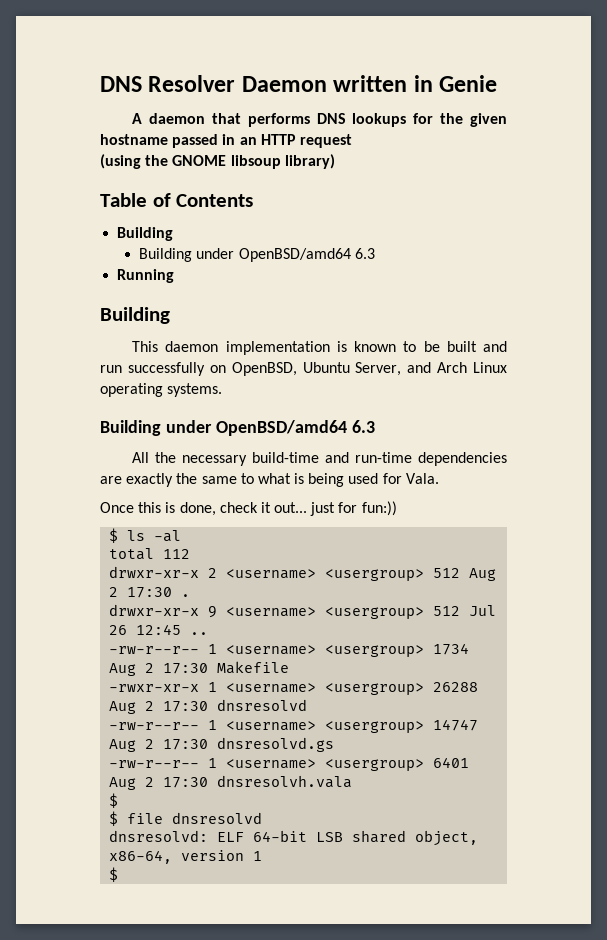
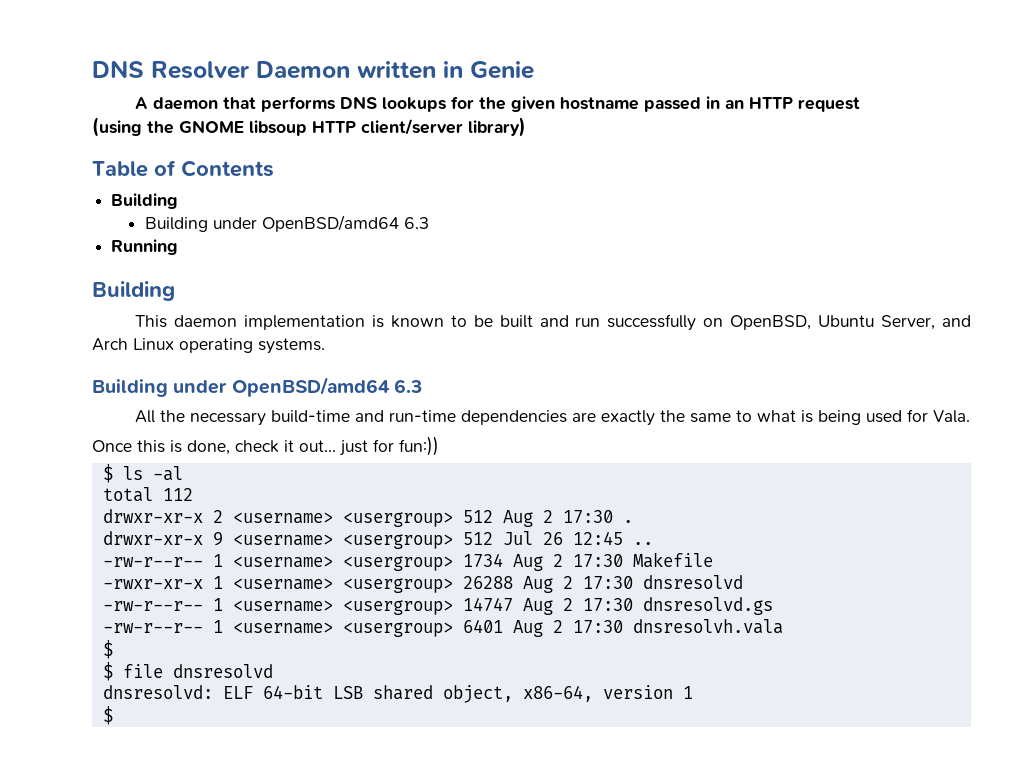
- (using the GNOME libsoup library)
+ (using the GNOME libsoup HTTP client/server library)

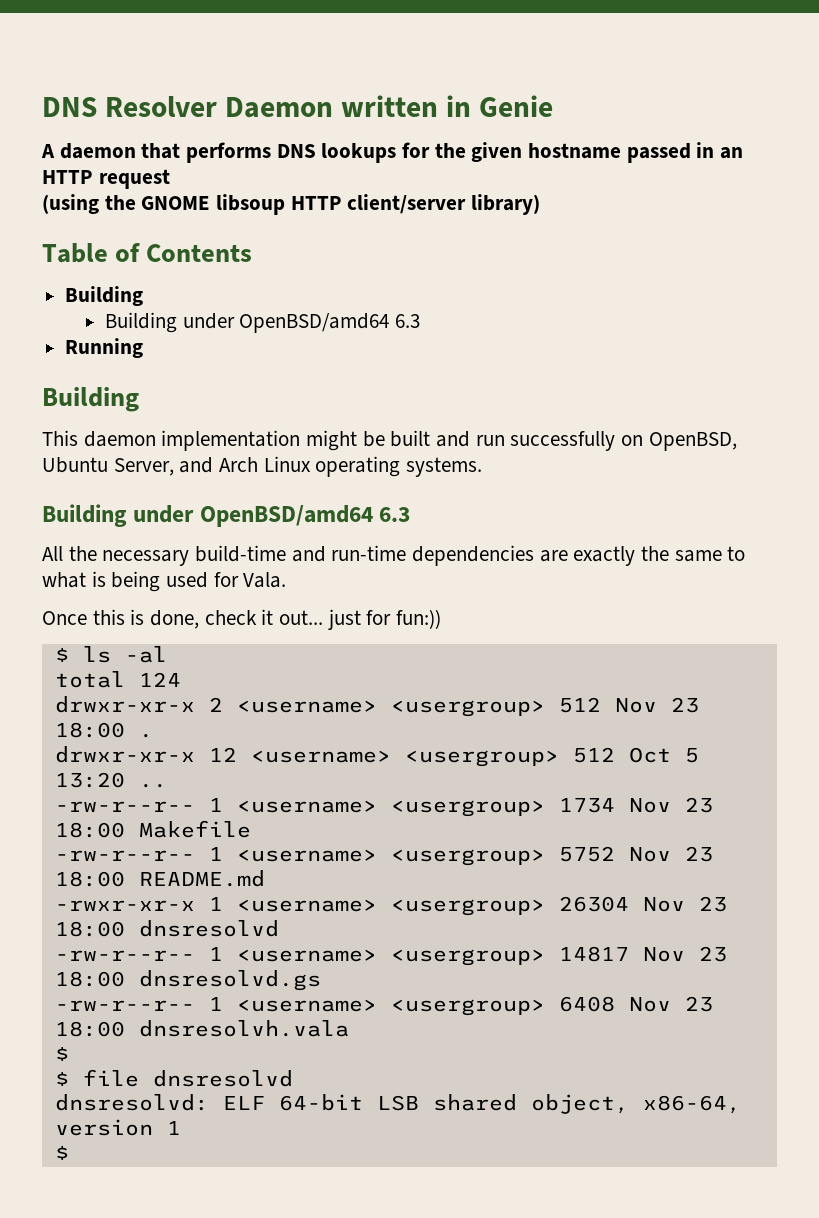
- This daemon implementation is known to be built and run successfully on OpenBSD, Ubuntu Server, and Arch Linux operating systems.
+ This daemon implementation might be built and run successfully on OpenBSD, Ubuntu Server, and Arch Linux operating systems.
- total 112
+ total 124
- drwxr-xr-x 2 <username> <usergroup> 512 Aug 2 17:30 .
+ drwxr-xr-x 2 <username> <usergroup> 512 Nov 23 18:00 .
- drwxr-xr-x 9 <username> <usergroup> 512 Jul 26 12:45 ..
+ drwxr-xr-x 12 <username> <usergroup> 512 Oct 5 13:20 ..
- -rw-r--r-- 1 <username> <usergroup> 1734 Aug 2 17:30 Makefile
+ -rw-r--r-- 1 <username> <usergroup> 1734 Nov 23 18:00 Makefile
+ -rw-r--r-- 1 <username> <usergroup> 5752 Nov 23 18:00 README.md
- -rwxr-xr-x 1 <username> <usergroup> 26288 Aug 2 17:30 dnsresolvd
+ -rwxr-xr-x 1 <username> <usergroup> 26304 Nov 23 18:00 dnsresolvd
- -rw-r--r-- 1 <username> <usergroup> 14747 Aug 2 17:30 dnsresolvd.gs
+ -rw-r--r-- 1 <username> <usergroup> 14817 Nov 23 18:00 dnsresolvd.gs
- -rw-r--r-- 1 <username> <usergroup> 6401 Aug 2 17:30 dnsresolvh.vala
+ -rw-r--r-- 1 <username> <usergroup> 6408 Nov 23 18:00 dnsresolvh.vala

